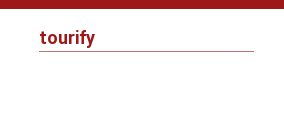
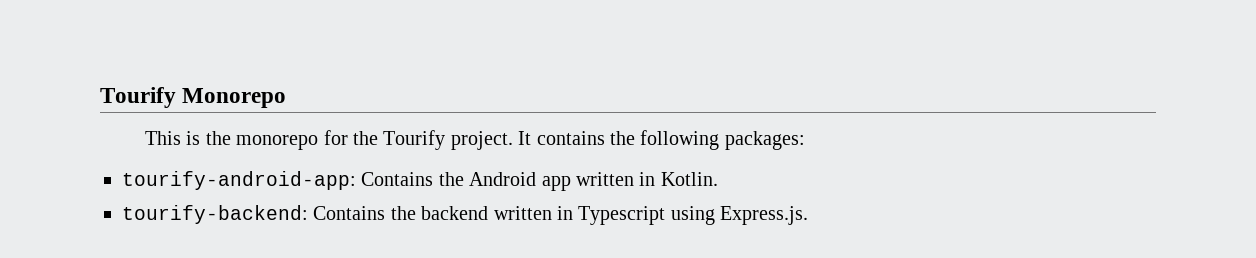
- tourify
+ Tourify Monorepo
+ This is the monorepo for the Tourify project. It contains the following packages:
+ tourify-android-app: Contains the Android app written in Kotlin.
+ tourify-backend: Contains the backend written in Typescript using Express.js.

